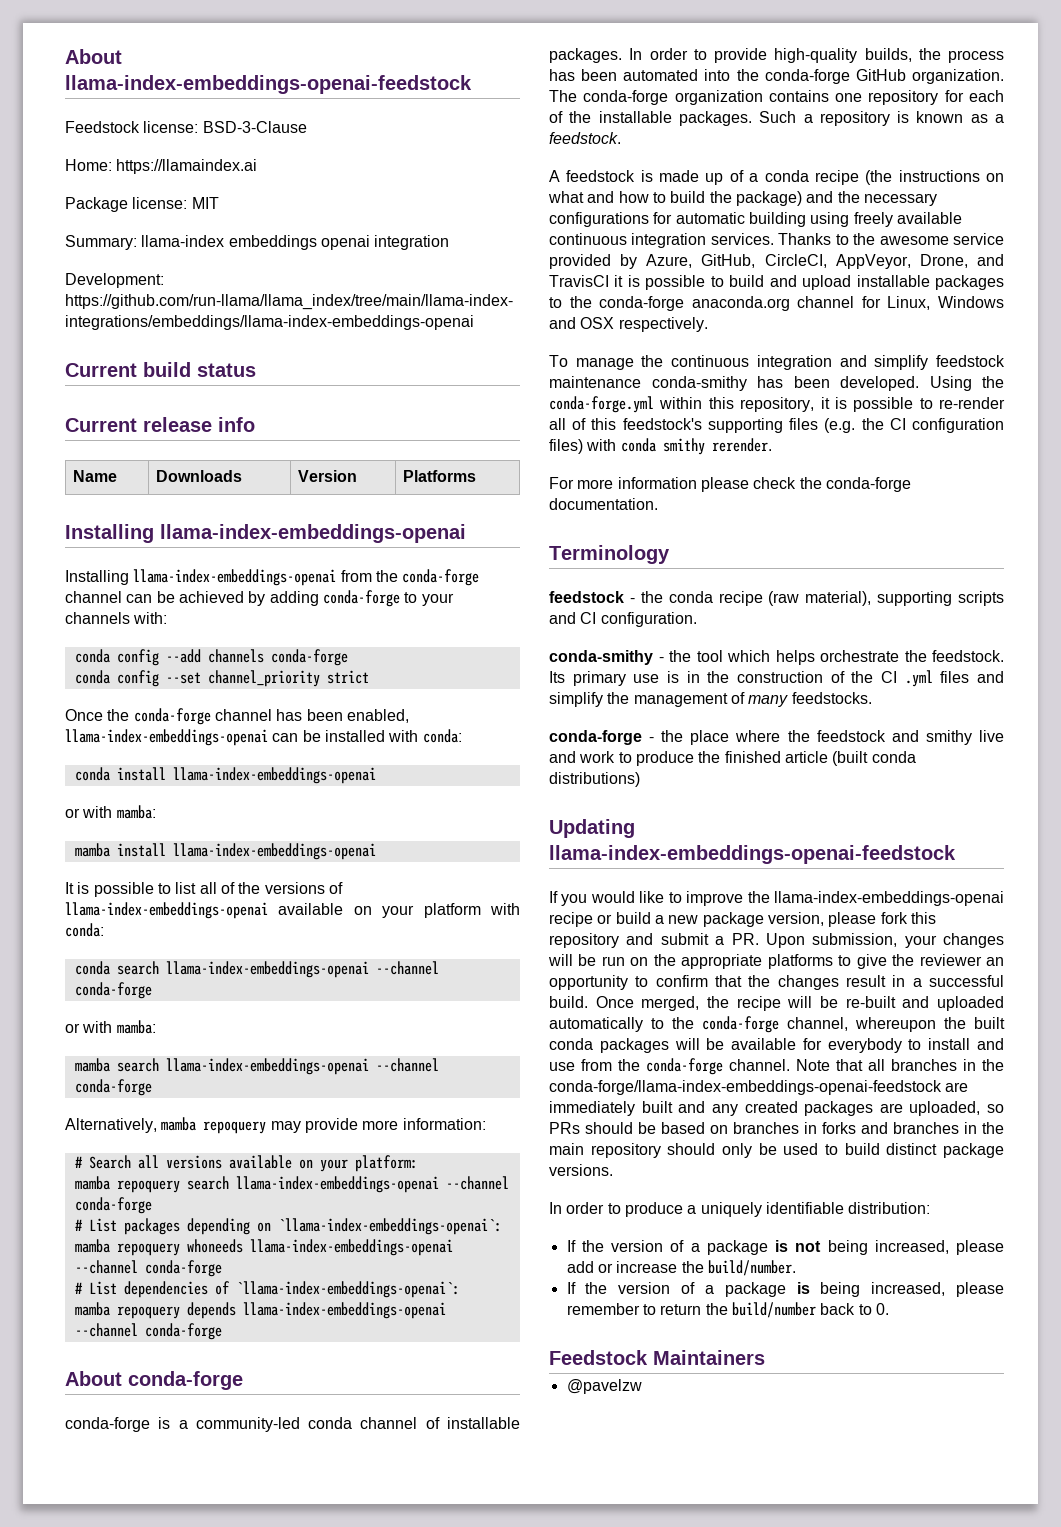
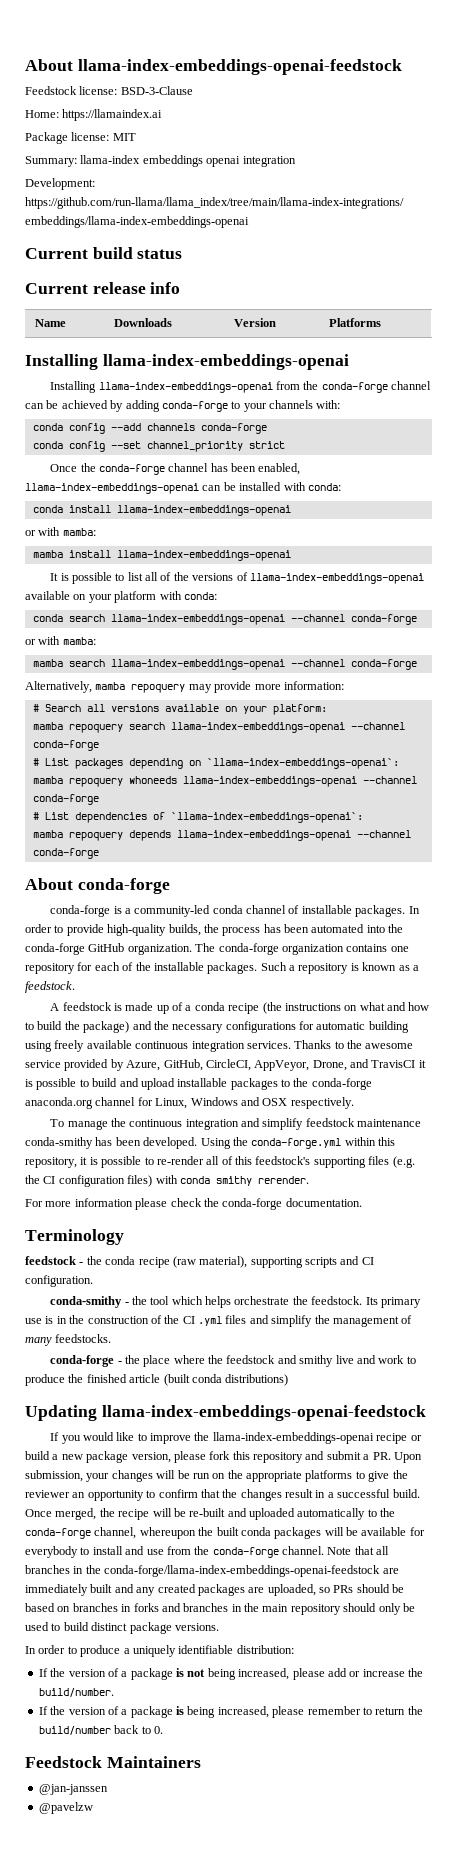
+ @jan-janssen

